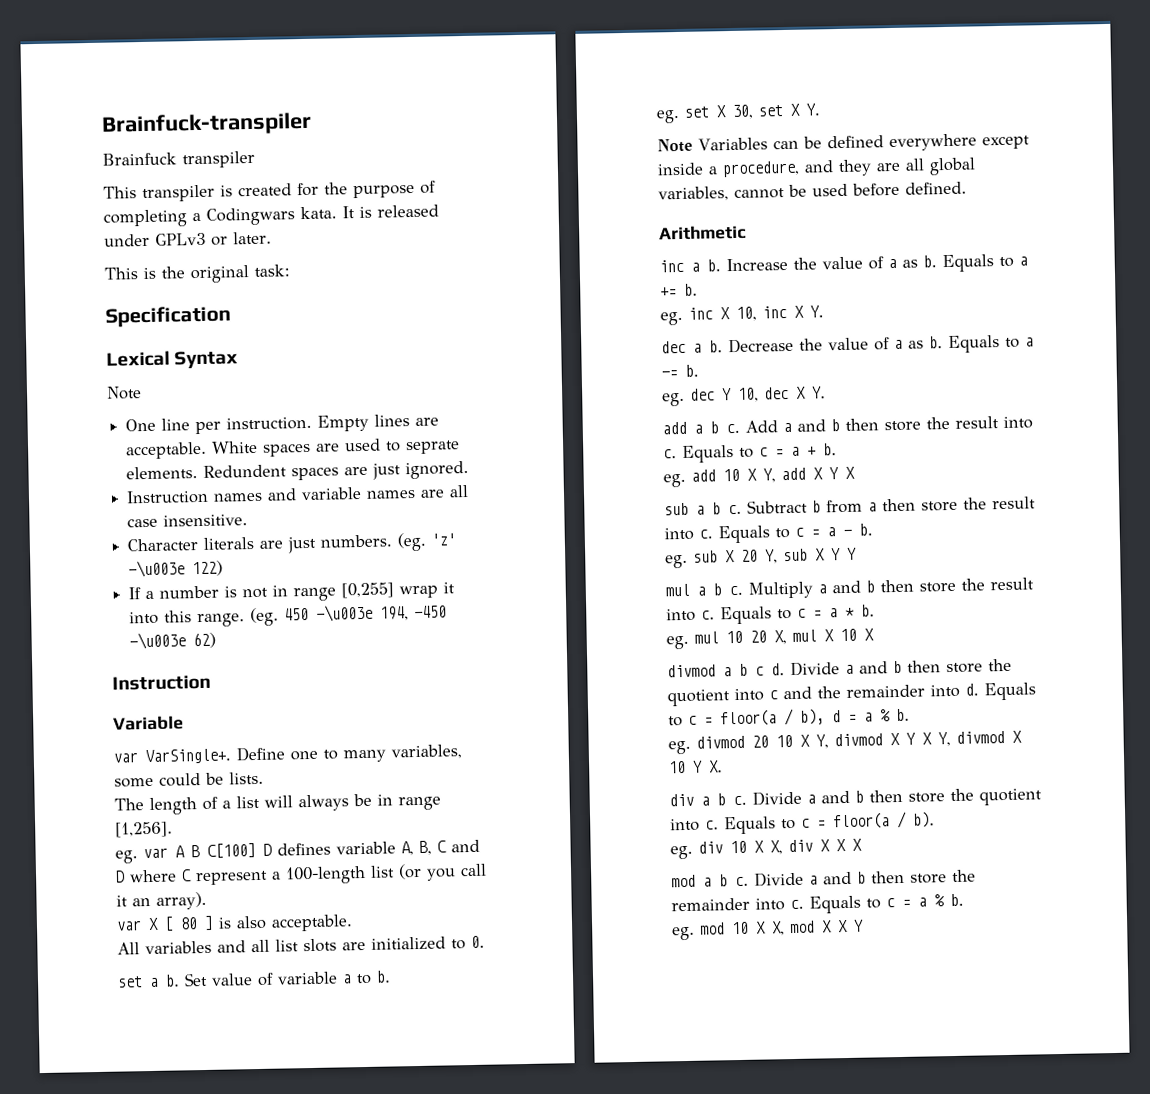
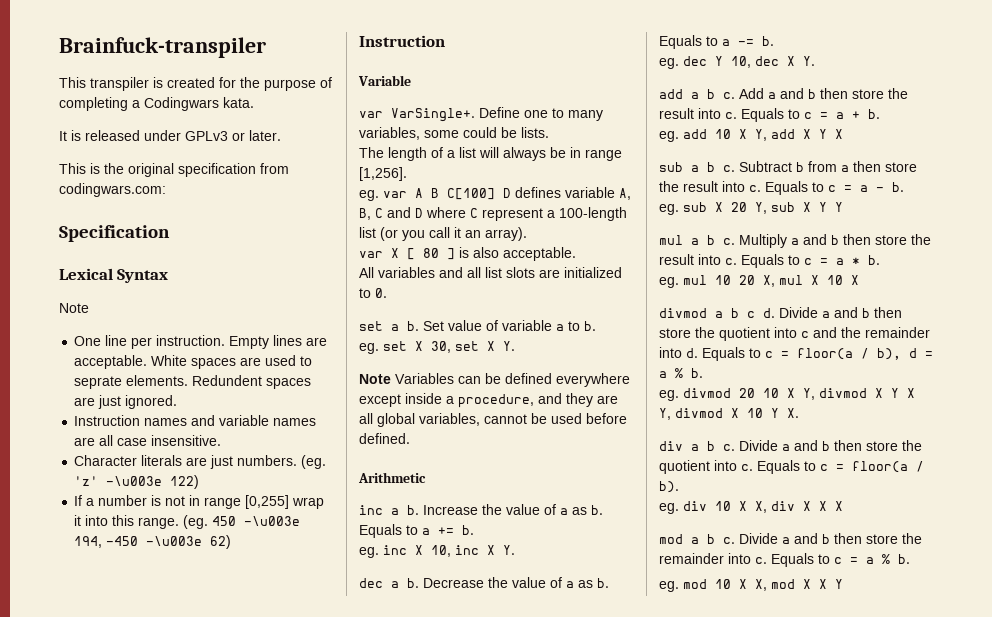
- Brainfuck transpiler
- This transpiler is created for the purpose of completing a Codingwars kata. It is released under GPLv3 or later.
+ This transpiler is created for the purpose of completing a Codingwars kata.
+ It is released under GPLv3 or later.
- This is the original task:
+ This is the original specification from codingwars.com:

